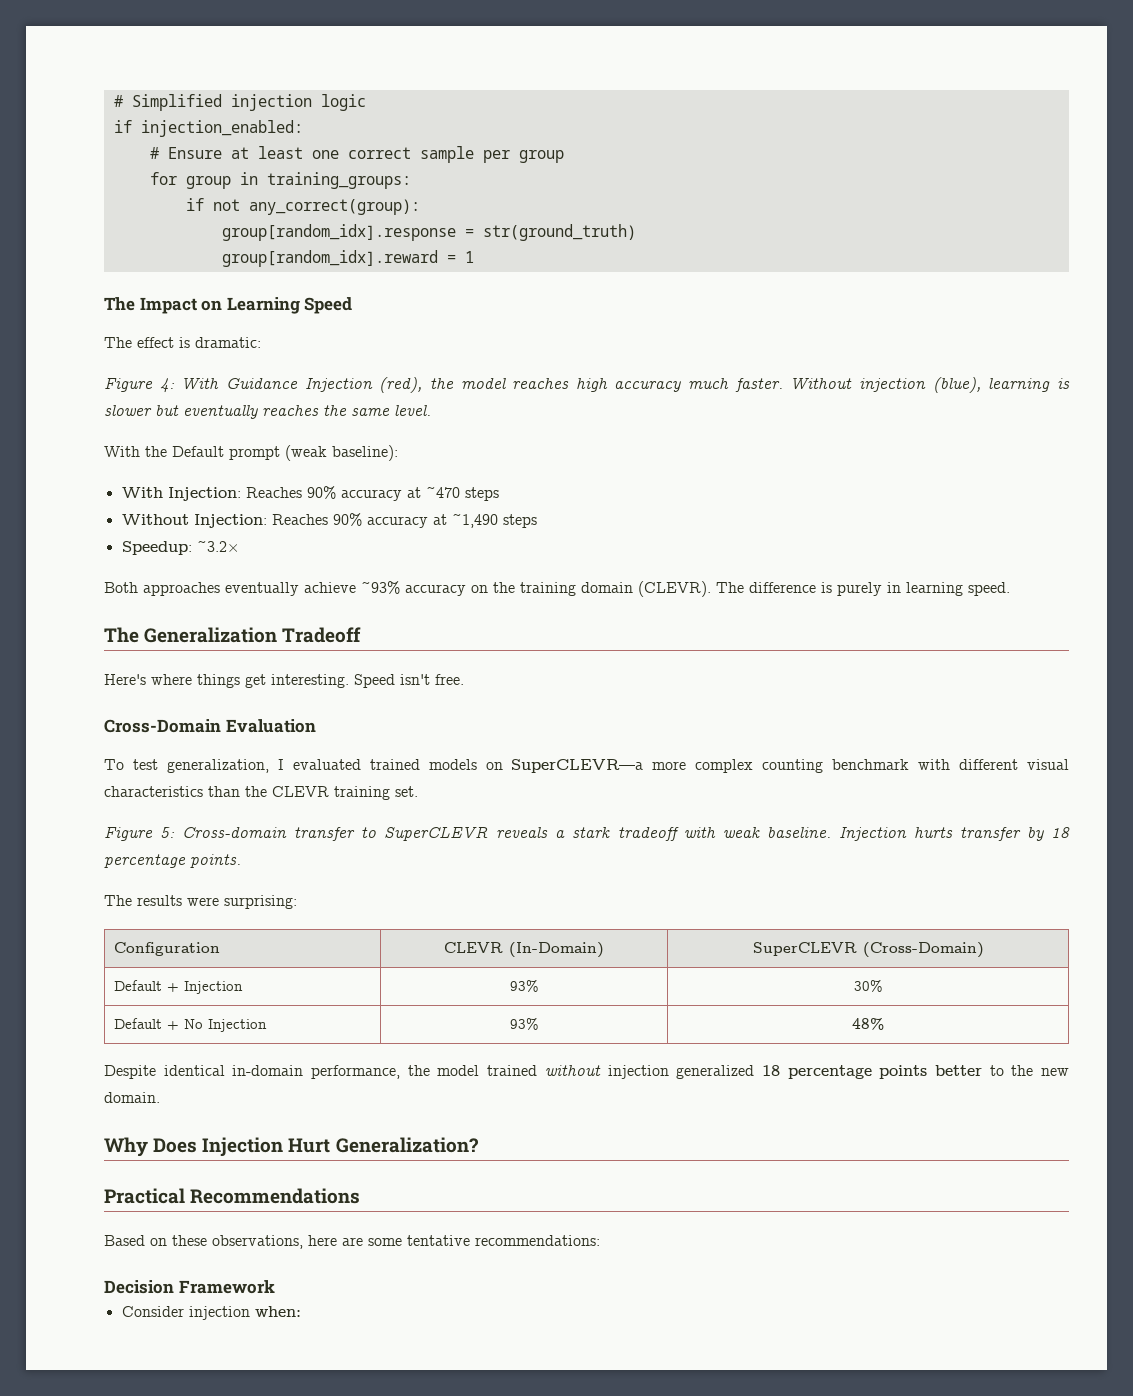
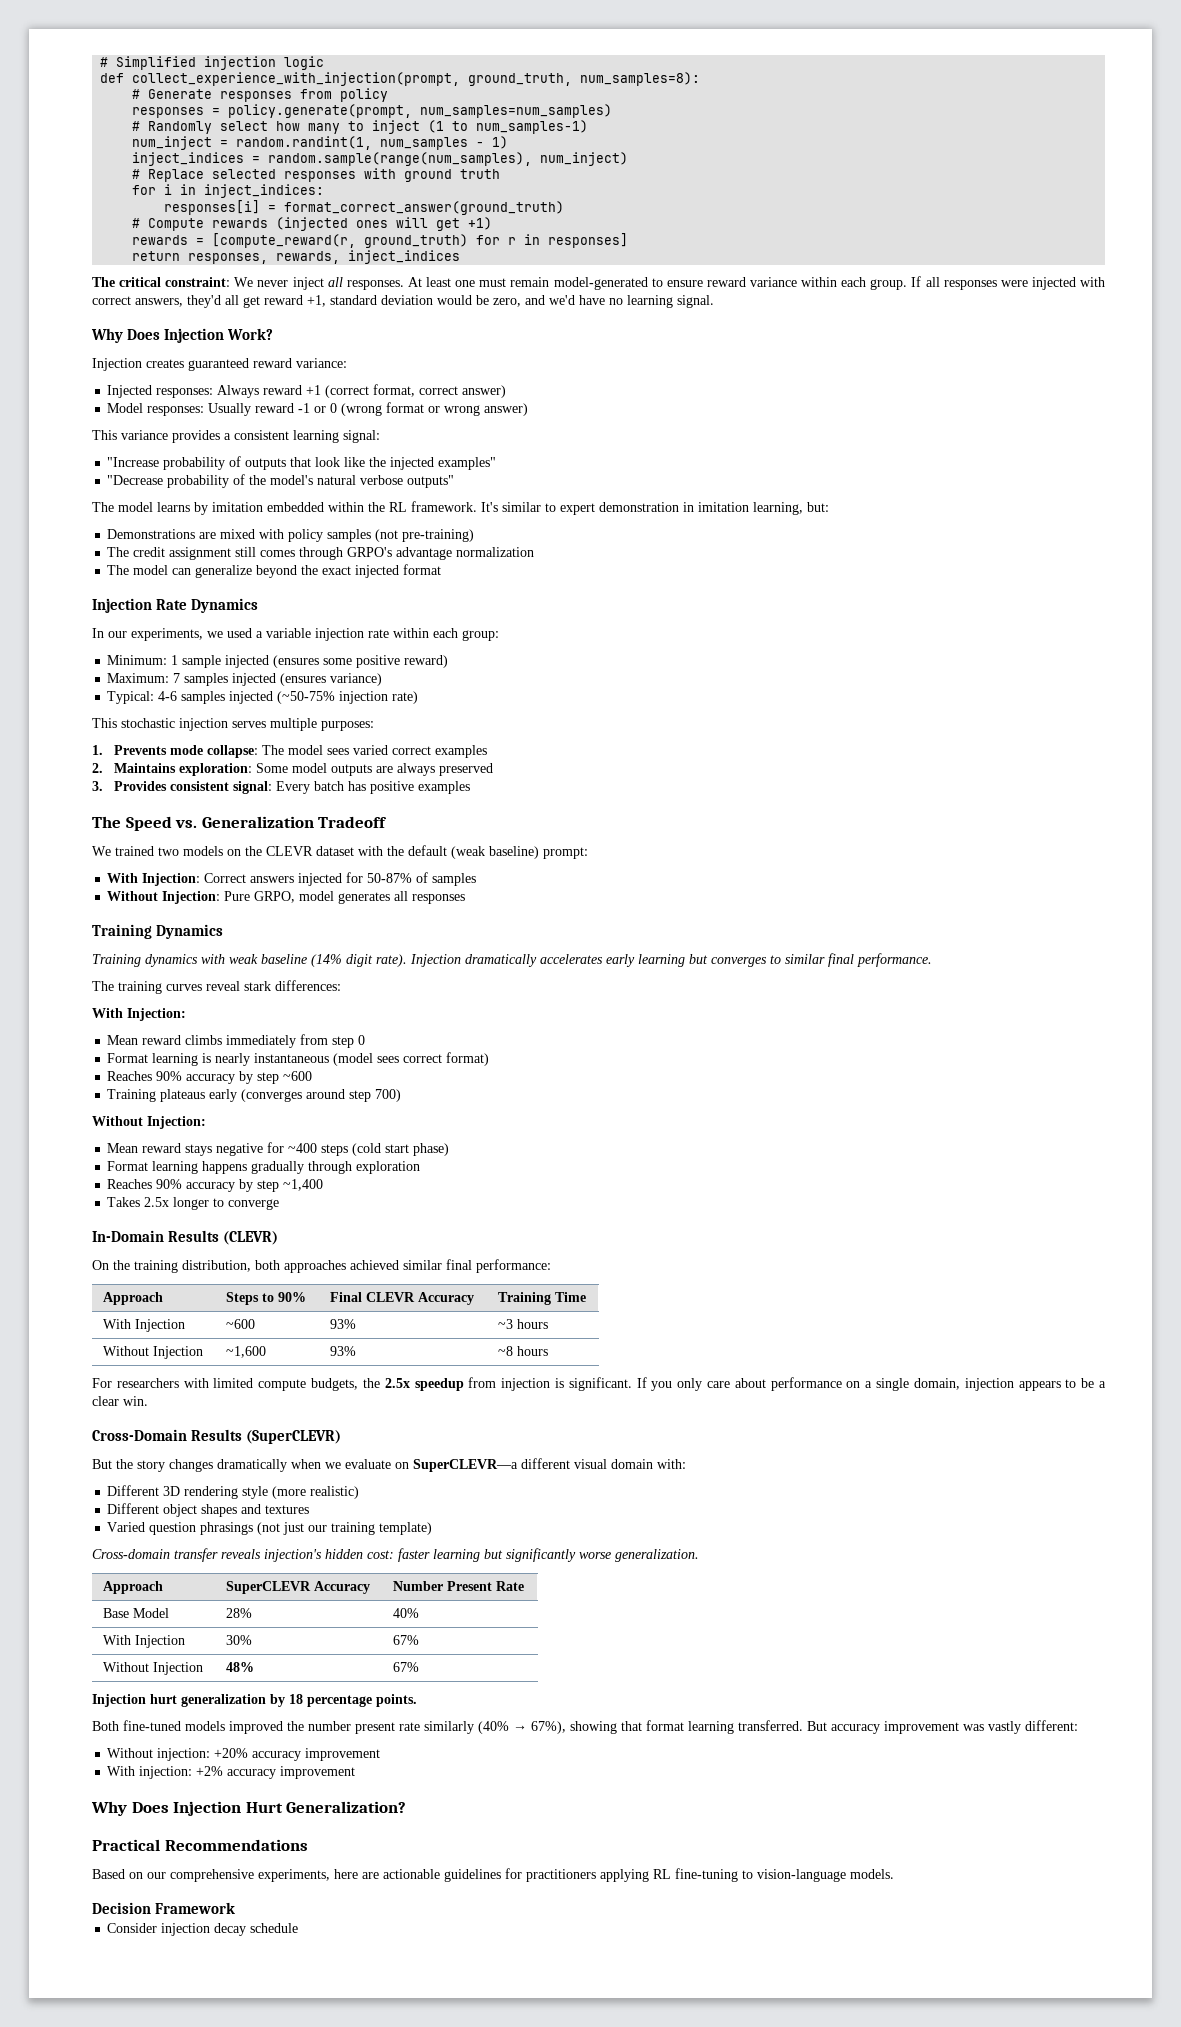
- if injection_enabled:
- # Ensure at least one correct sample per group
- for group in training_groups:
- if not any_correct(group):
- group[random_idx].response = str(ground_truth)
- group[random_idx].reward = 1
- The Impact on Learning Speed
- The effect is dramatic:
- Figure 4: With Guidance Injection (red), the model reaches high accuracy much faster. Without injection (blue), learning is slower but eventually reaches the same level.
- With the Default prompt (weak baseline):
- With Injection: Reaches 90% accuracy at ~470 steps
- Without Injection: Reaches 90% accuracy at ~1,490 steps
- Speedup: ~3.2×
- Both approaches eventually achieve ~93% accuracy on the training domain (CLEVR). The difference is purely in learning speed.
- The Generalization Tradeoff
- Here's where things get interesting. Speed isn't free.
- Cross-Domain Evaluation
- To test generalization, I evaluated trained models on SuperCLEVR—a more complex counting benchmark with different visual characteristics than the CLEVR training set.
- Figure 5: Cross-domain transfer to SuperCLEVR reveals a stark tradeoff with weak baseline. Injection hurts transfer by 18 percentage points.
- The results were surprising:
- Configuration | CLEVR (In-Domain) | SuperCLEVR (Cross-Domain)
- Default + Injection | 93% | 30%
- Default + No Injection | 93% | 48%
- Despite identical in-domain performance, the model trained without injection generalized 18 percentage points better to the new domain.
+ def collect_experience_with_injection(prompt, ground_truth, num_samples=8):
+ # Generate responses from policy
+ responses = policy.generate(prompt, num_samples=num_samples)
+ # Randomly select how many to inject (1 to num_samples-1)
+ num_inject = random.randint(1, num_samples - 1)
+ inject_indices = random.sample(range(num_samples), num_inject)
+ # Replace selected responses with ground truth
+ for i in inject_indices:
+ responses[i] = format_correct_answer(ground_truth)
+ # Compute rewards (injected ones will get +1)
+ rewards = [compute_reward(r, ground_truth) for r in responses]
+ return responses, rewards, inject_indices
+ The critical constraint: We never inject all responses. At least one must remain model-generated to ensure reward variance within each group. If all responses were injected with correct answers, they'd all get reward +1, standard deviation would be zero, and we'd have no learning signal.
+ Why Does Injection Work?
+ Injection creates guaranteed reward variance:
+ Injected responses: Always reward +1 (correct format, correct answer)
+ Model responses: Usually reward -1 or 0 (wrong format or wrong answer)
+ This variance provides a consistent learning signal:
+ "Increase probability of outputs that look like the injected examples"
+ "Decrease probability of the model's natural verbose outputs"
+ The model learns by imitation embedded within the RL framework. It's similar to expert demonstration in imitation learning, but:
+ Demonstrations are mixed with policy samples (not pre-training)
+ The credit assignment still comes through GRPO's advantage normalization
+ The model can generalize beyond the exact injected format
+ Injection Rate Dynamics
+ In our experiments, we used a variable injection rate within each group:
+ Minimum: 1 sample injected (ensures some positive reward)
+ Maximum: 7 samples injected (ensures variance)
+ Typical: 4-6 samples injected (~50-75% injection rate)
+ This stochastic injection serves multiple purposes:
+ 1. Prevents mode collapse: The model sees varied correct examples
+ 2. Maintains exploration: Some model outputs are always preserved
+ 3. Provides consistent signal: Every batch has positive examples
+ The Speed vs. Generalization Tradeoff
+ We trained two models on the CLEVR dataset with the default (weak baseline) prompt:
+ With Injection: Correct answers injected for 50-87% of samples
+ Without Injection: Pure GRPO, model generates all responses
+ Training Dynamics
+ Training dynamics with weak baseline (14% digit rate). Injection dramatically accelerates early learning but converges to similar final performance.
+ The training curves reveal stark differences:
+ With Injection:
+ Mean reward climbs immediately from step 0
+ Format learning is nearly instantaneous (model sees correct format)
+ Reaches 90% accuracy by step ~600
+ Training plateaus early (converges around step 700)
+ Without Injection:
+ Mean reward stays negative for ~400 steps (cold start phase)
+ Format learning happens gradually through exploration
+ Reaches 90% accuracy by step ~1,400
+ Takes 2.5x longer to converge
+ In-Domain Results (CLEVR)
+ On the training distribution, both approaches achieved similar final performance:
+ Approach | Steps to 90% | Final CLEVR Accuracy | Training Time
+ With Injection | ~600 | 93% | ~3 hours
+ Without Injection | ~1,600 | 93% | ~8 hours
+ For researchers with limited compute budgets, the 2.5x speedup from injection is significant. If you only care about performance on a single domain, injection appears to be a clear win.
+ Cross-Domain Results (SuperCLEVR)
+ But the story changes dramatically when we evaluate on SuperCLEVR—a different visual domain with:
+ Different 3D rendering style (more realistic)
+ Different object shapes and textures
+ Varied question phrasings (not just our training template)
+ Cross-domain transfer reveals injection's hidden cost: faster learning but significantly worse generalization.
+ Approach | SuperCLEVR Accuracy | Number Present Rate
+ Base Model | 28% | 40%
+ With Injection | 30% | 67%
+ Without Injection | 48% | 67%
+ Injection hurt generalization by 18 percentage points.
+ Both fine-tuned models improved the number present rate similarly (40% → 67%), showing that format learning transferred. But accuracy improvement was vastly different:
+ Without injection: +20% accuracy improvement
+ With injection: +2% accuracy improvement
- Based on these observations, here are some tentative recommendations:
+ Based on our comprehensive experiments, here are actionable guidelines for practitioners applying RL fine-tuning to vision-language models.
- Consider injection when:
+ Consider injection decay schedule

